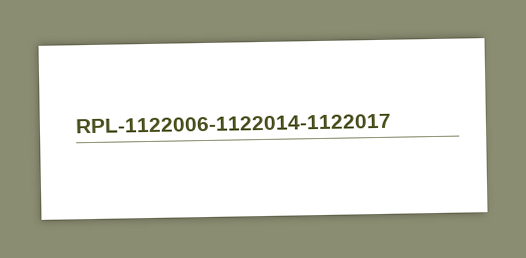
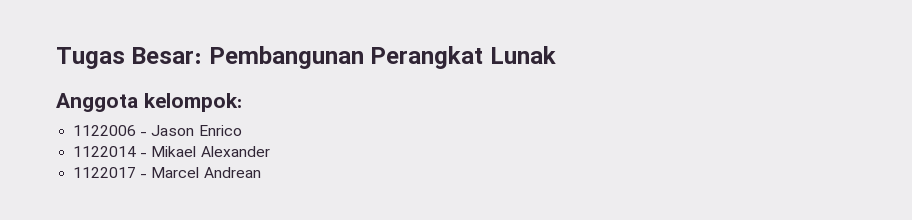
- RPL-1122006-1122014-1122017
+ Tugas Besar: Pembangunan Perangkat Lunak
+ Anggota kelompok:
+ 1122006 - Jason Enrico
+ 1122014 - Mikael Alexander
+ 1122017 - Marcel Andrean

